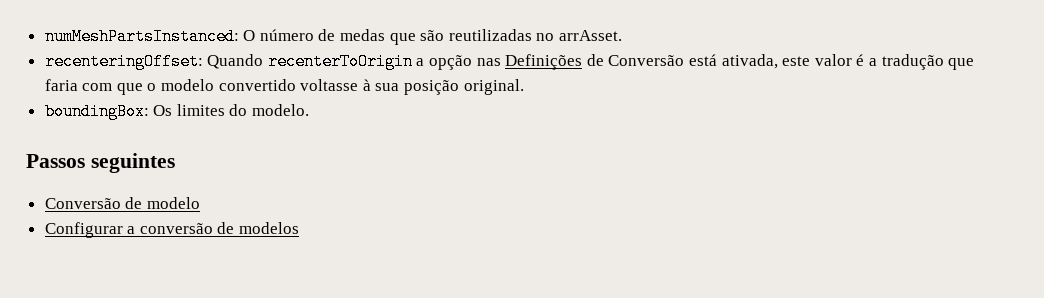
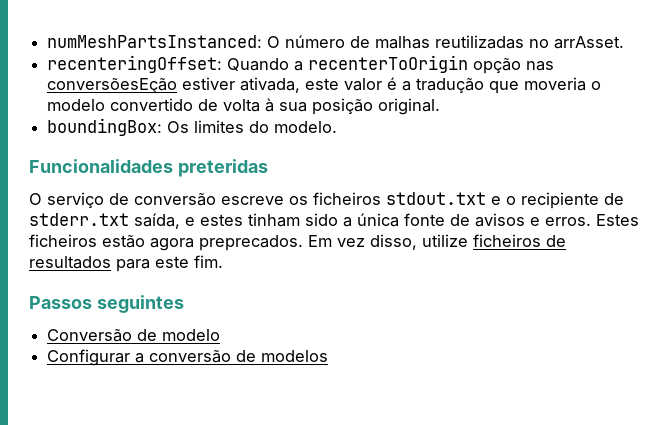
- numMeshPartsInstanced: O número de medas que são reutilizadas no arrAsset.
+ numMeshPartsInstanced: O número de malhas reutilizadas no arrAsset.
- recenteringOffset: Quando recenterToOrigin a opção nas Definições de Conversão está ativada, este valor é a tradução que faria com que o modelo convertido voltasse à sua posição original.
+ recenteringOffset: Quando a recenterToOrigin opção nas conversõesEção estiver ativada, este valor é a tradução que moveria o modelo convertido de volta à sua posição original.
+ Funcionalidades preteridas
+ O serviço de conversão escreve os ficheiros stdout.txt e o recipiente de stderr.txt saída, e estes tinham sido a única fonte de avisos e erros. Estes ficheiros estão agora preprecados. Em vez disso, utilize ficheiros de resultados para este fim.

